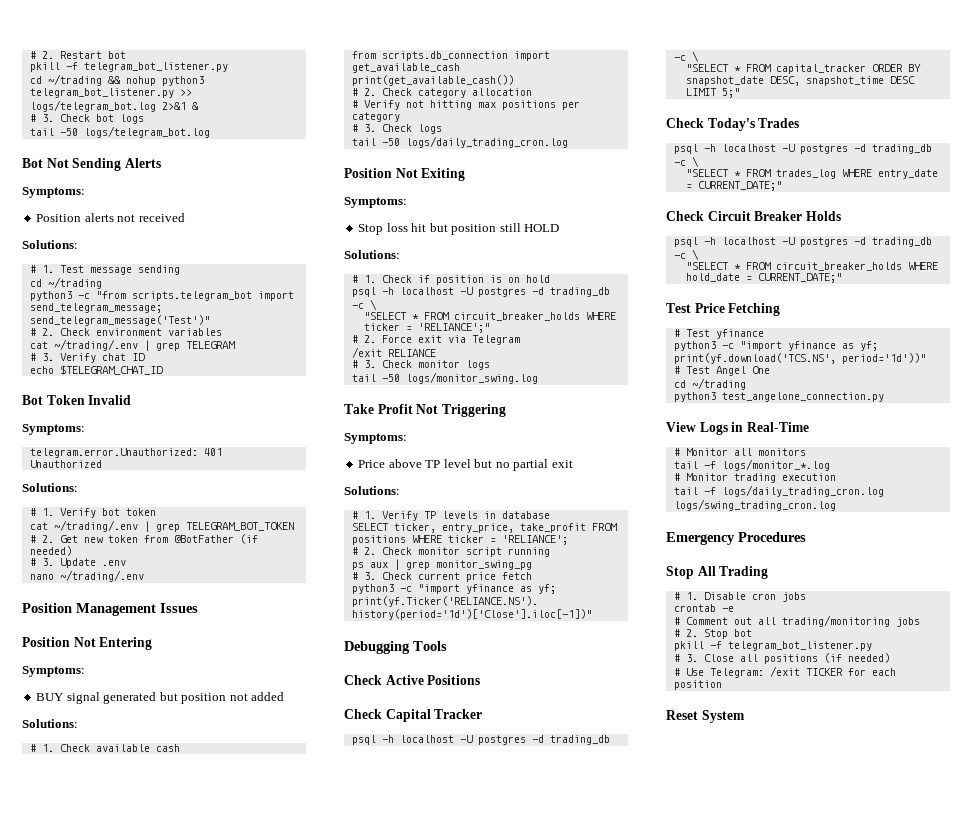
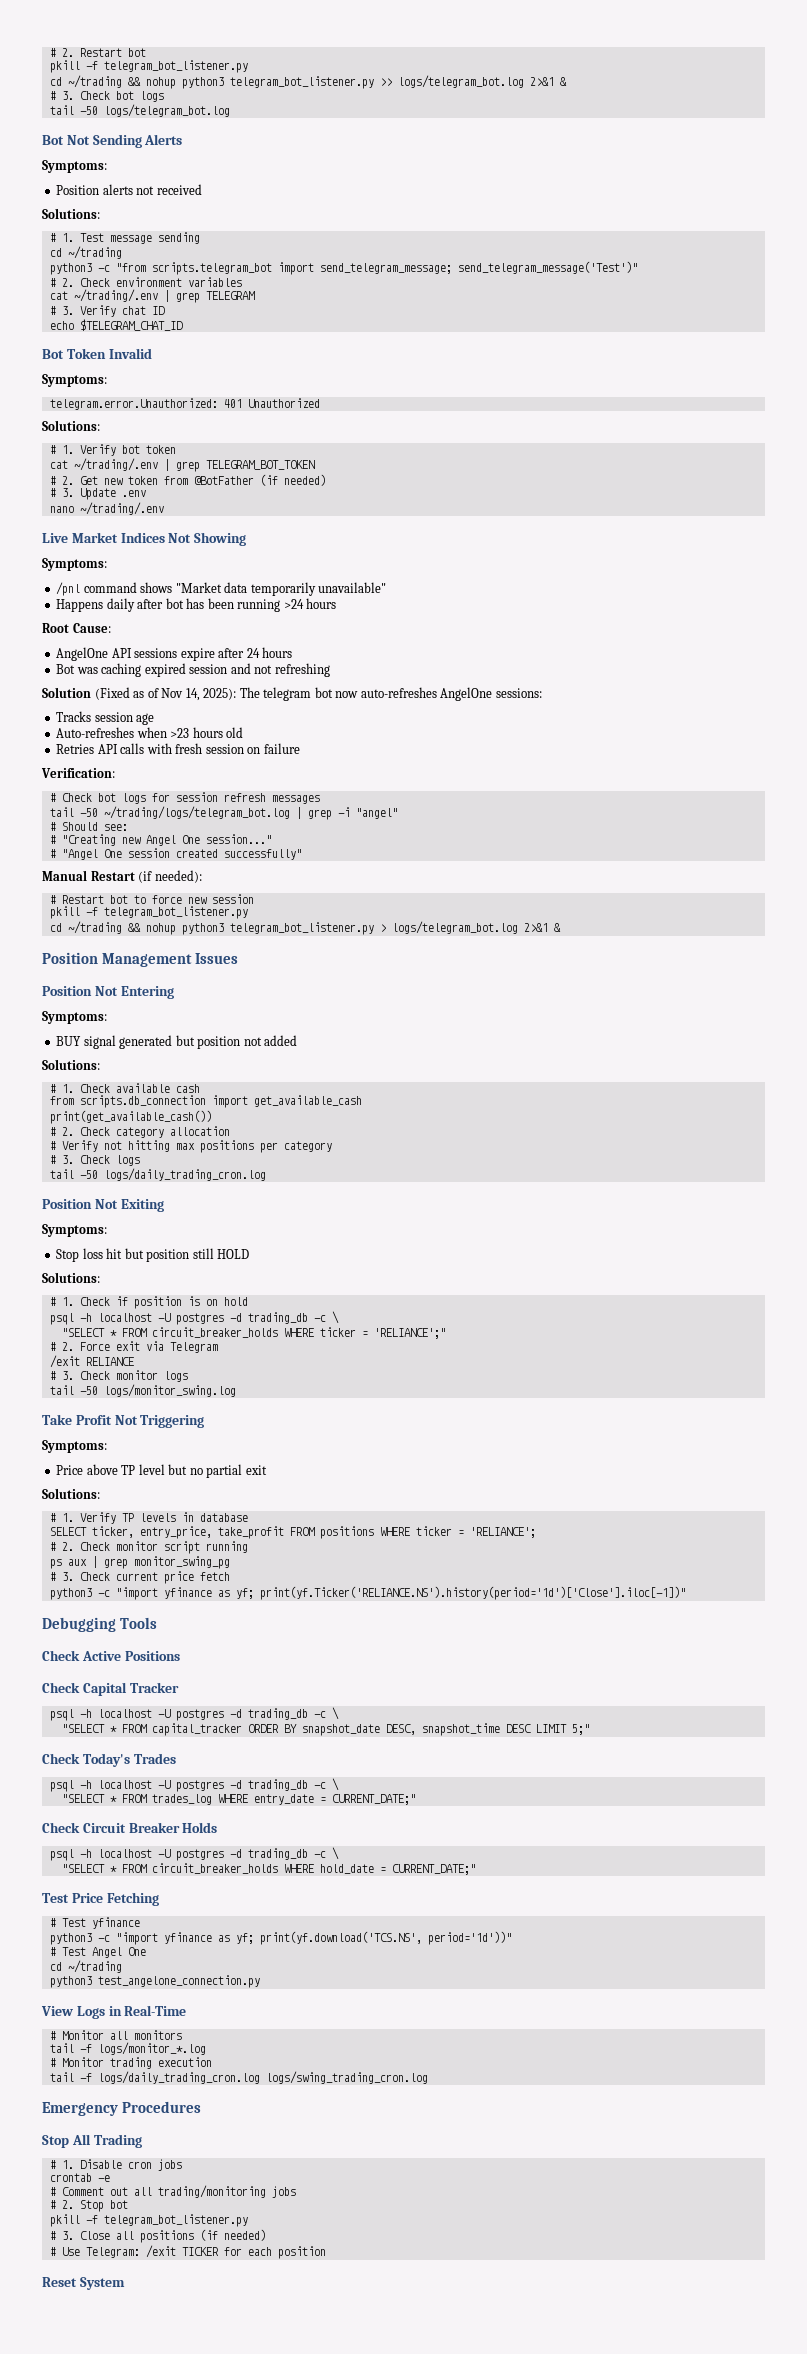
+ Live Market Indices Not Showing
+ Symptoms:
+ /pnl command shows "Market data temporarily unavailable"
+ Happens daily after bot has been running >24 hours
+ Root Cause:
+ AngelOne API sessions expire after 24 hours
+ Bot was caching expired session and not refreshing
+ Solution (Fixed as of Nov 14, 2025): The telegram bot now auto-refreshes AngelOne sessions:
+ Tracks session age
+ Auto-refreshes when >23 hours old
+ Retries API calls with fresh session on failure
+ Verification:
+ # Check bot logs for session refresh messages
+ tail -50 ~/trading/logs/telegram_bot.log | grep -i "angel"
+ # Should see:
+ # "Creating new Angel One session..."
+ # "Angel One session created successfully"
+ Manual Restart (if needed):
+ # Restart bot to force new session
+ pkill -f telegram_bot_listener.py
+ cd ~/trading && nohup python3 telegram_bot_listener.py > logs/telegram_bot.log 2>&1 &

